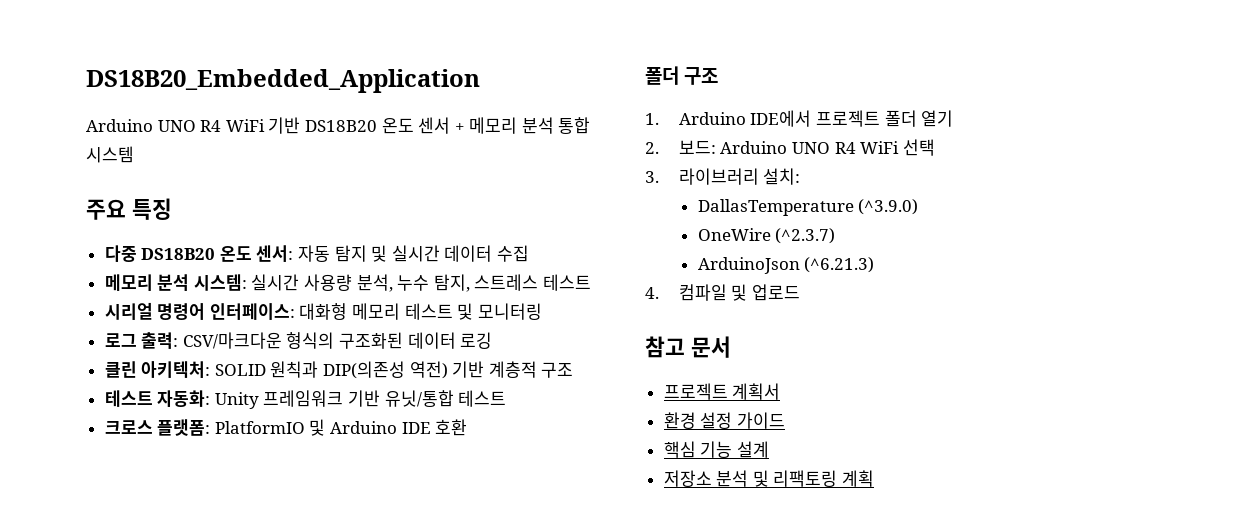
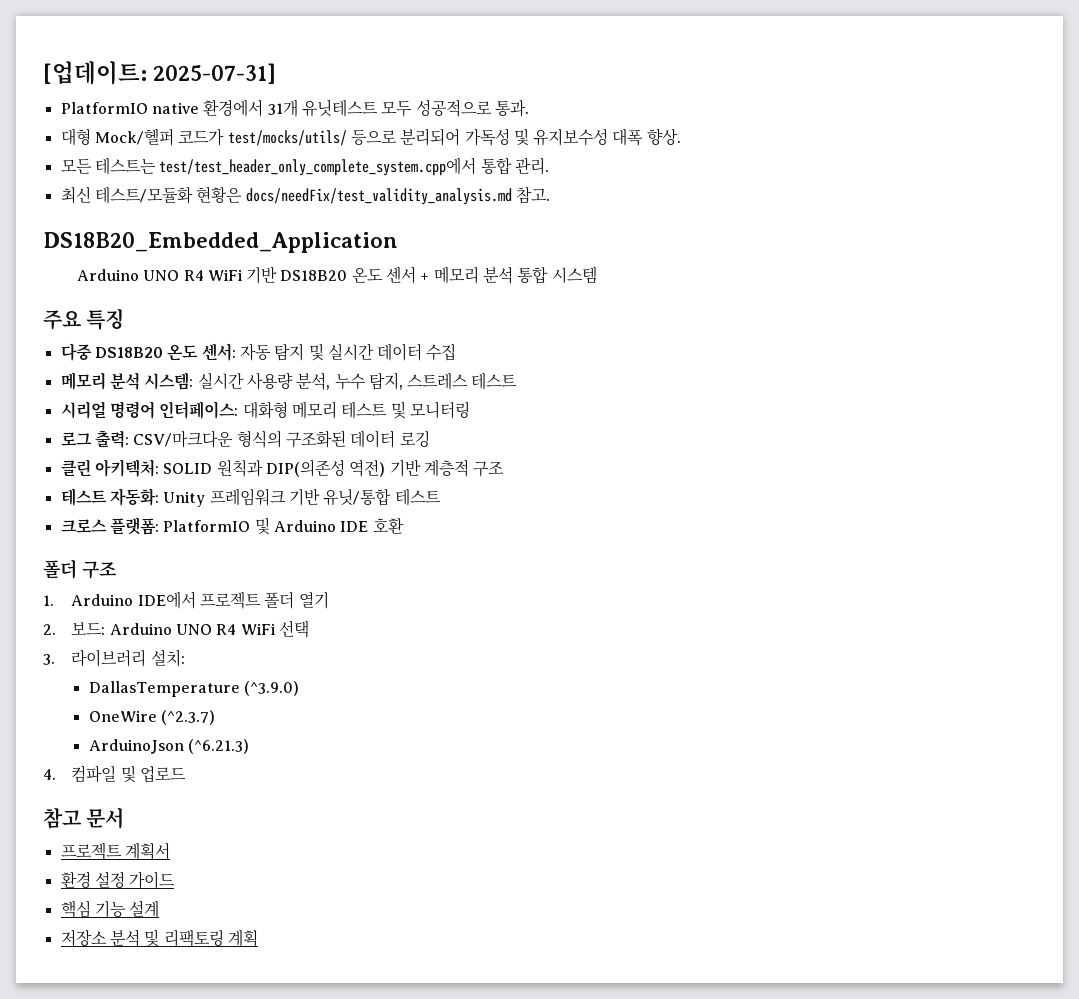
+ [업데이트: 2025-07-31]
+ PlatformIO native 환경에서 31개 유닛테스트 모두 성공적으로 통과.
+ 대형 Mock/헬퍼 코드가 test/mocks/utils/ 등으로 분리되어 가독성 및 유지보수성 대폭 향상.
+ 모든 테스트는 test/test_header_only_complete_system.cpp에서 통합 관리.
+ 최신 테스트/모듈화 현황은 docs/needFix/test_validity_analysis.md 참고.

